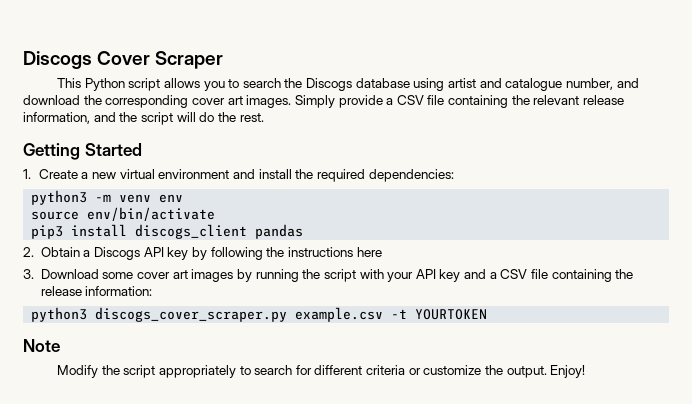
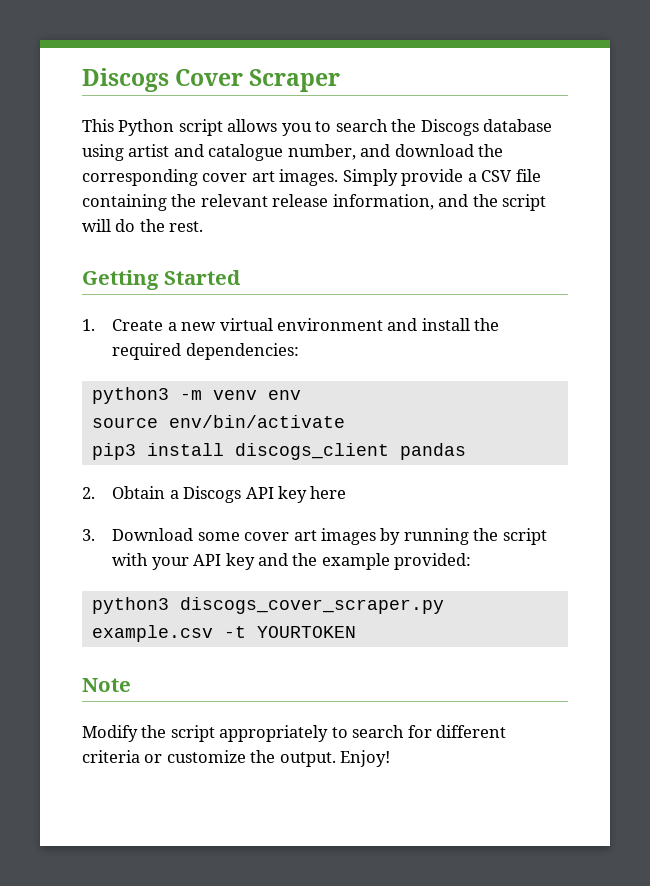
- 2. Obtain a Discogs API key by following the instructions here
+ 2. Obtain a Discogs API key here
- 3. Download some cover art images by running the script with your API key and a CSV file containing the release information:
+ 3. Download some cover art images by running the script with your API key and the example provided:

